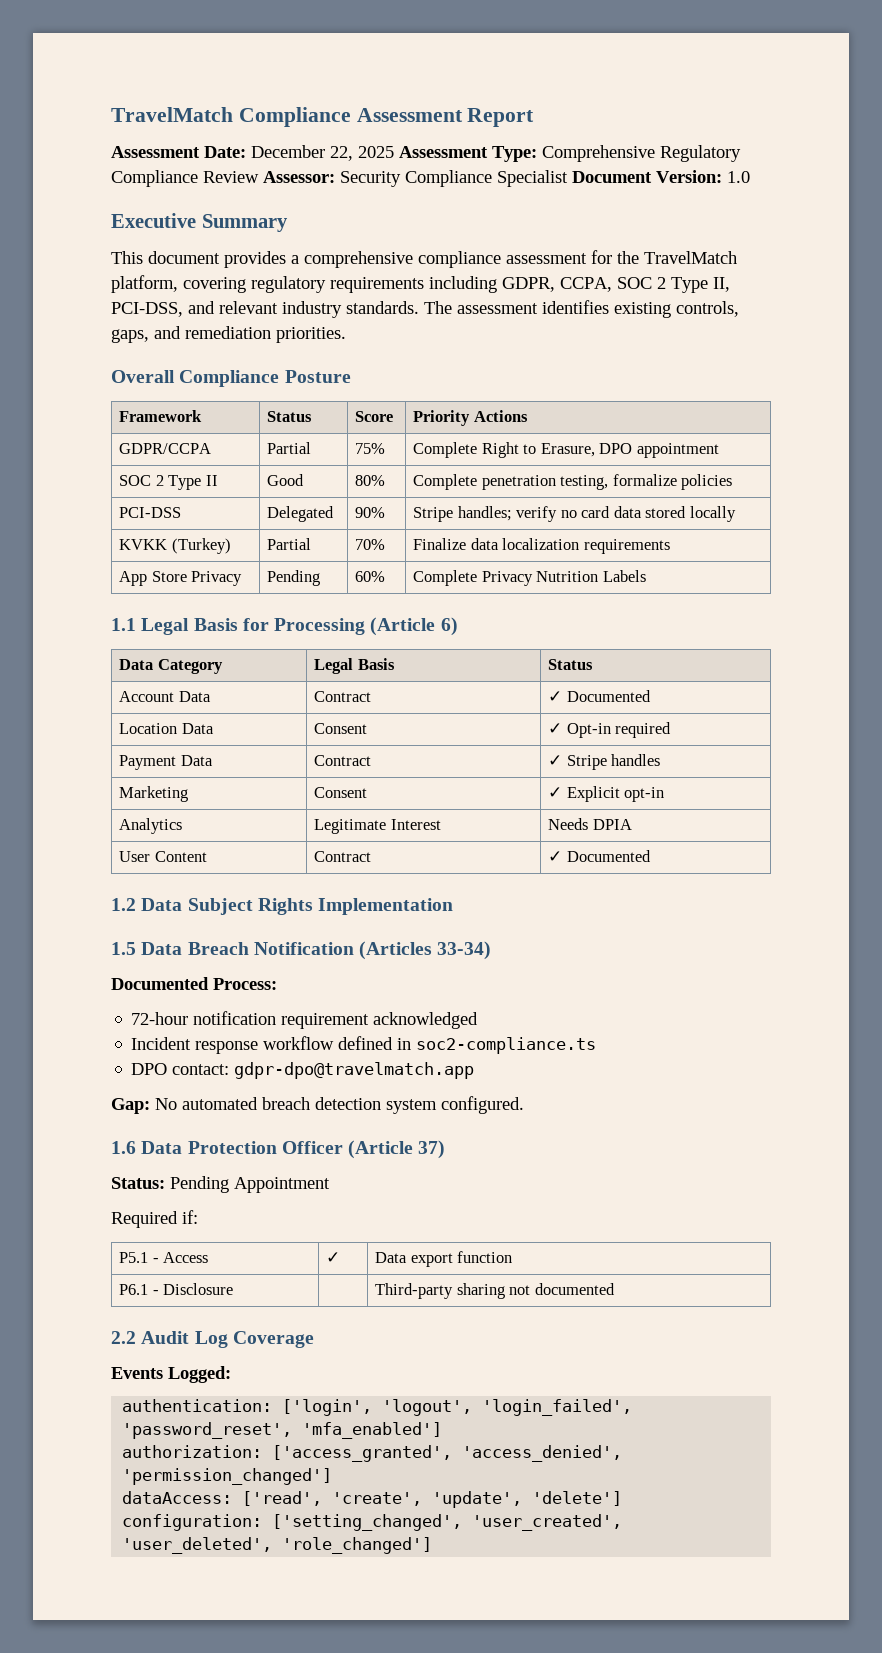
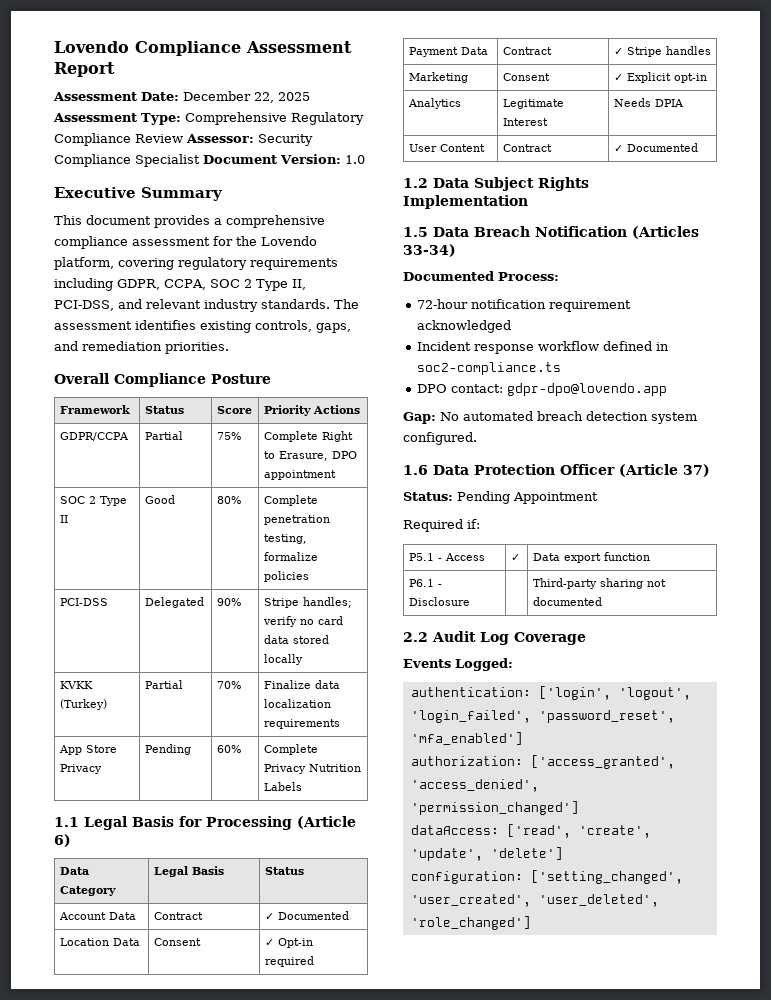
- TravelMatch Compliance Assessment Report
+ Lovendo Compliance Assessment Report
- This document provides a comprehensive compliance assessment for the TravelMatch platform, covering regulatory requirements including GDPR, CCPA, SOC 2 Type II, PCI-DSS, and relevant industry standards.
+ This document provides a comprehensive compliance assessment for the Lovendo platform, covering regulatory requirements including GDPR, CCPA, SOC 2 Type II, PCI-DSS, and relevant industry standards.
- DPO contact: gdpr-dpo@travelmatch.app
+ DPO contact: gdpr-dpo@lovendo.app

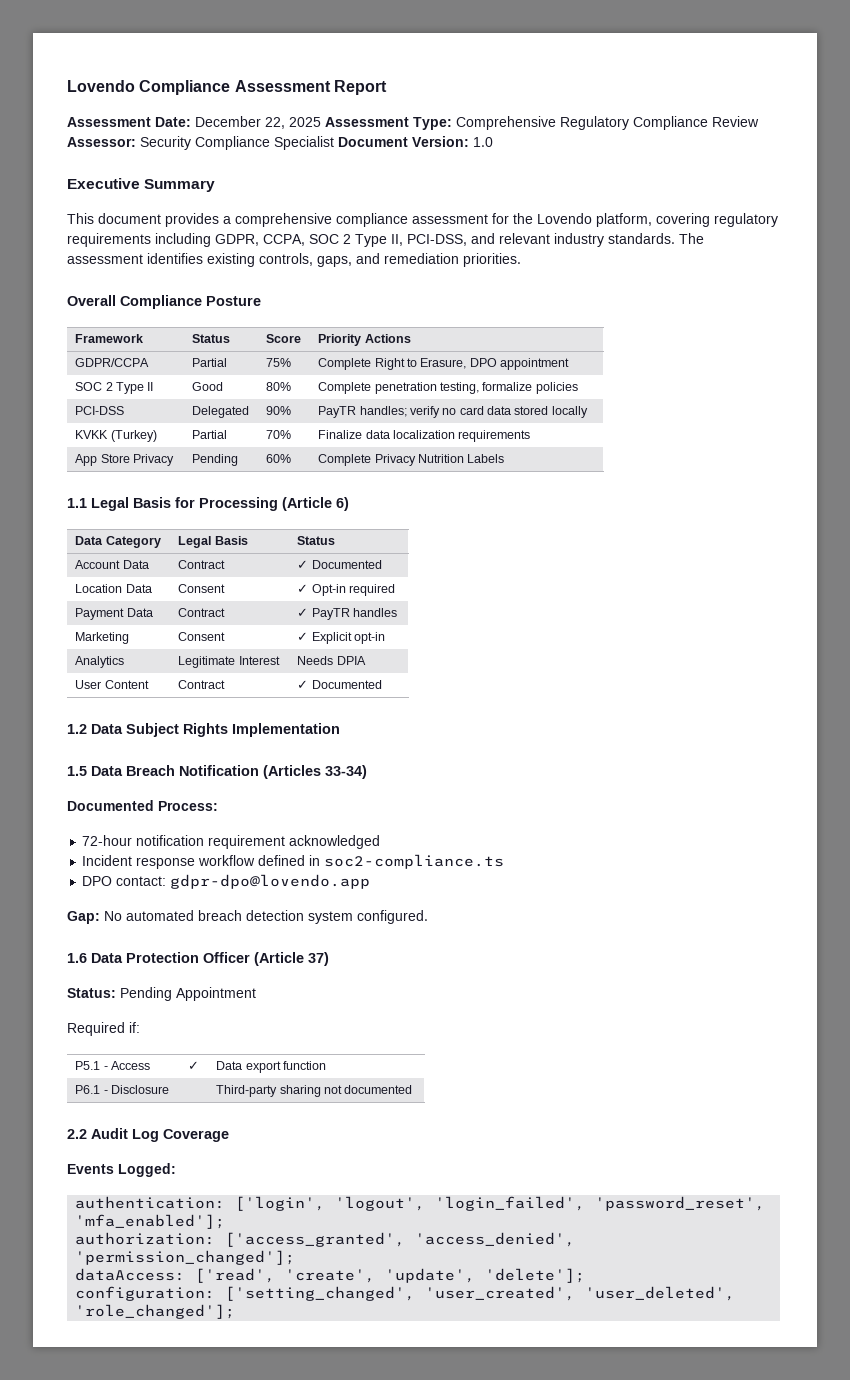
- PCI-DSS | Delegated | 90% | Stripe handles; verify no card data stored locally
+ PCI-DSS | Delegated | 90% | PayTR handles; verify no card data stored locally
- Payment Data | Contract | ✓ Stripe handles
+ Payment Data | Contract | ✓ PayTR handles
- authentication: ['login', 'logout', 'login_failed', 'password_reset', 'mfa_enabled']
+ authentication: ['login', 'logout', 'login_failed', 'password_reset', 'mfa_enabled'];
- authorization: ['access_granted', 'access_denied', 'permission_changed']
+ authorization: ['access_granted', 'access_denied', 'permission_changed'];
- dataAccess: ['read', 'create', 'update', 'delete']
+ dataAccess: ['read', 'create', 'update', 'delete'];
- configuration: ['setting_changed', 'user_created', 'user_deleted', 'role_changed']
+ configuration: ['setting_changed', 'user_created', 'user_deleted', 'role_changed'];

